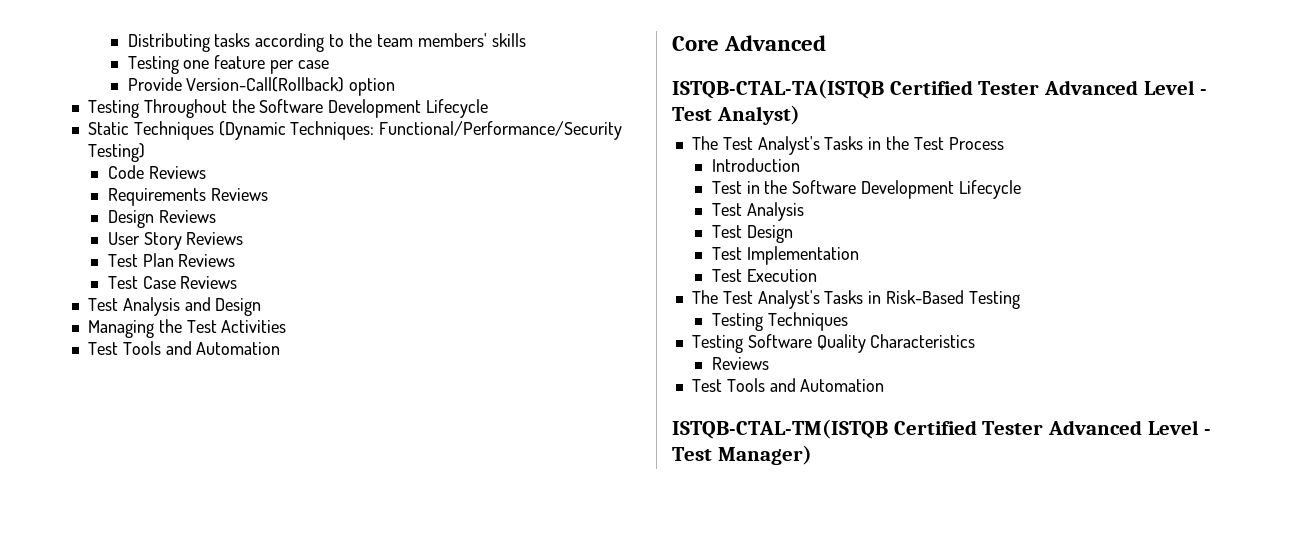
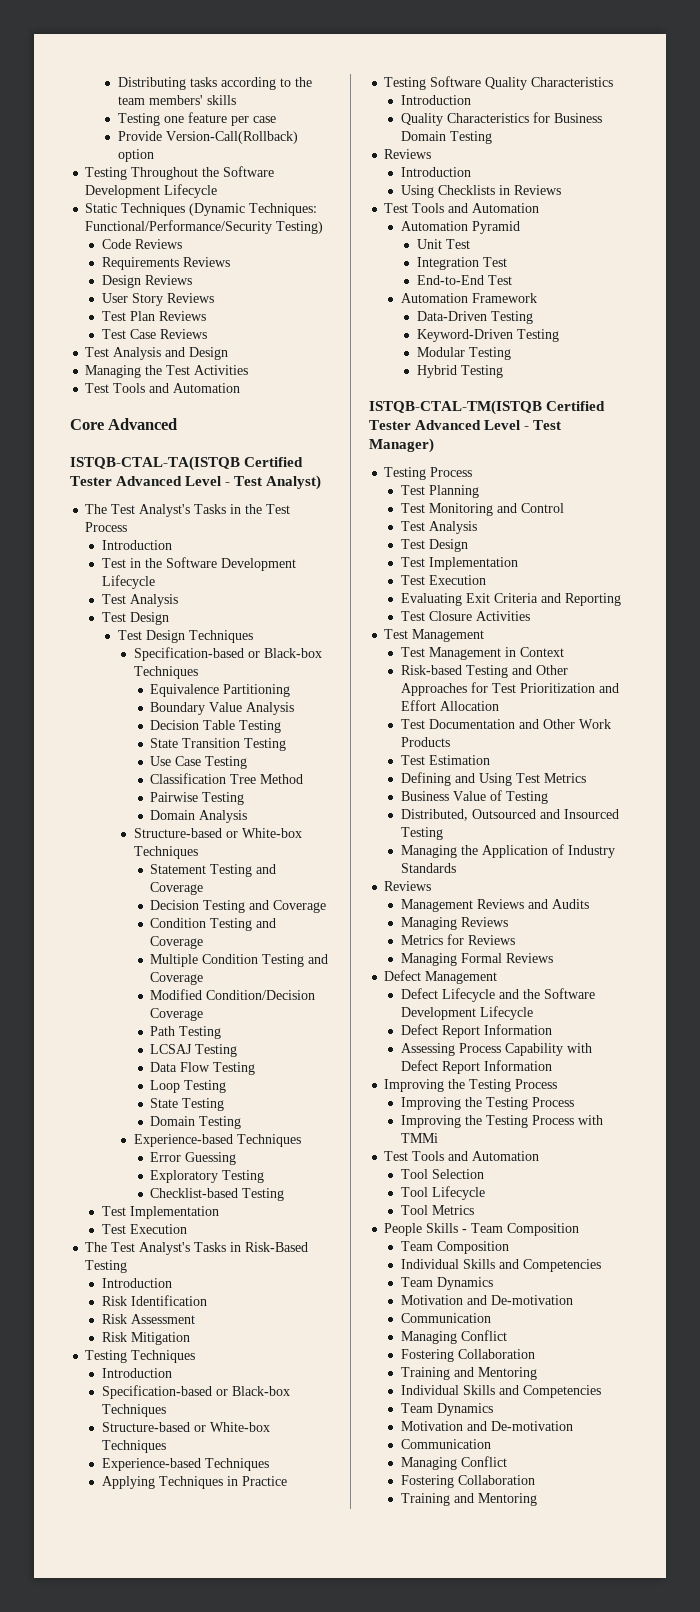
+ Test Design Techniques
+ Specification-based or Black-box Techniques
+ Equivalence Partitioning
+ Boundary Value Analysis
+ Decision Table Testing
+ State Transition Testing
+ Use Case Testing
+ Classification Tree Method
+ Pairwise Testing
+ Domain Analysis
+ Structure-based or White-box Techniques
+ Statement Testing and Coverage
+ Decision Testing and Coverage
+ Condition Testing and Coverage
+ Multiple Condition Testing and Coverage
+ Modified Condition/Decision Coverage
+ Path Testing
+ LCSAJ Testing
+ Data Flow Testing
+ Loop Testing
+ State Testing
+ Domain Testing
+ Experience-based Techniques
+ Error Guessing
+ Exploratory Testing
+ Checklist-based Testing
  The Test Analyst's Tasks in Risk-Based Testing
+ Introduction
+ Risk Identification
+ Risk Assessment
+ Risk Mitigation
  Testing Techniques
+ Introduction
+ Specification-based or Black-box Techniques
+ Structure-based or White-box Techniques
+ Experience-based Techniques
+ Applying Techniques in Practice
  Testing Software Quality Characteristics
+ Introduction
+ Quality Characteristics for Business Domain Testing
  Reviews
+ Introduction
+ Using Checklists in Reviews
+ Automation Pyramid
+ Unit Test
+ Integration Test
+ End-to-End Test
+ Automation Framework
+ Data-Driven Testing
+ Keyword-Driven Testing
+ Modular Testing
+ Hybrid Testing
  ISTQB-CTAL-TM(ISTQB Certified Tester Advanced Level - Test Manager)
+ Testing Process
+ Test Planning
+ Test Monitoring and Control
+ Test Analysis
+ Test Design
+ Test Implementation
+ Test Execution
+ Evaluating Exit Criteria and Reporting
+ Test Closure Activities
+ Test Management
+ Test Management in Context
+ Risk-based Testing and Other Approaches for Test Prioritization and Effort Allocation
+ Test Documentation and Other Work Products
+ Test Estimation
+ Defining and Using Test Metrics
+ Business Value of Testing
+ Distributed, Outsourced and Insourced Testing
+ Managing the Application of Industry Standards
+ Reviews
+ Management Reviews and Audits
+ Managing Reviews
+ Metrics for Reviews
+ Managing Formal Reviews
+ Defect Management
+ Defect Lifecycle and the Software Development Lifecycle
+ Defect Report Information
+ Assessing Process Capability with Defect Report Information
+ Improving the Testing Process
+ Improving the Testing Process
+ Improving the Testing Process with TMMi
+ Test Tools and Automation
+ Tool Selection
+ Tool Lifecycle
+ Tool Metrics
+ People Skills - Team Composition
+ Team Composition
+ Individual Skills and Competencies
+ Team Dynamics
+ Motivation and De-motivation
+ Communication
+ Managing Conflict
+ Fostering Collaboration
+ Training and Mentoring
+ Individual Skills and Competencies
+ Team Dynamics
+ Motivation and De-motivation
+ Communication
+ Managing Conflict
+ Fostering Collaboration
+ Training and Mentoring

